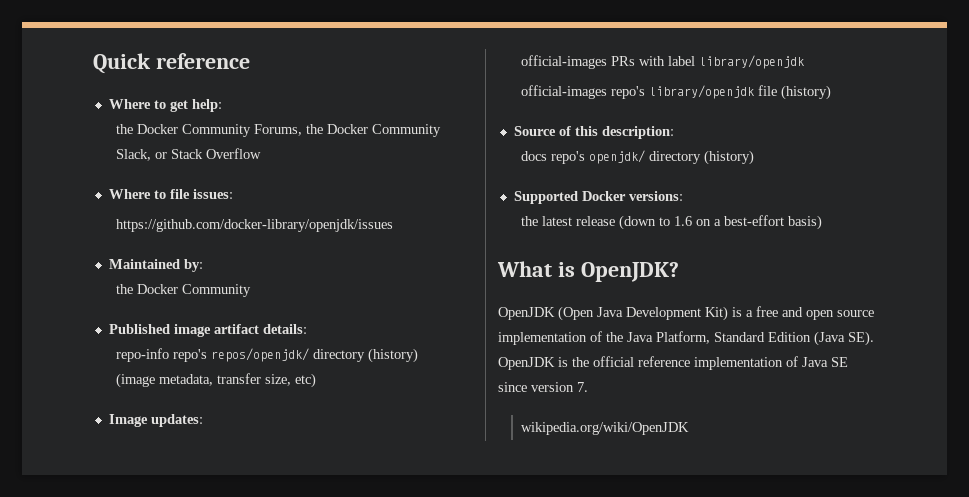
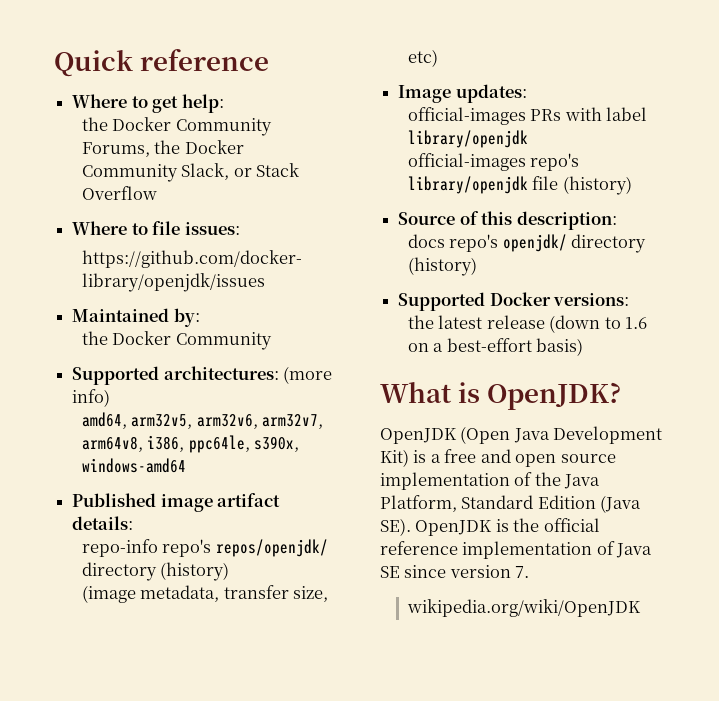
+ Supported architectures: (more info)
+ amd64, arm32v5, arm32v6, arm32v7, arm64v8, i386, ppc64le, s390x, windows-amd64

